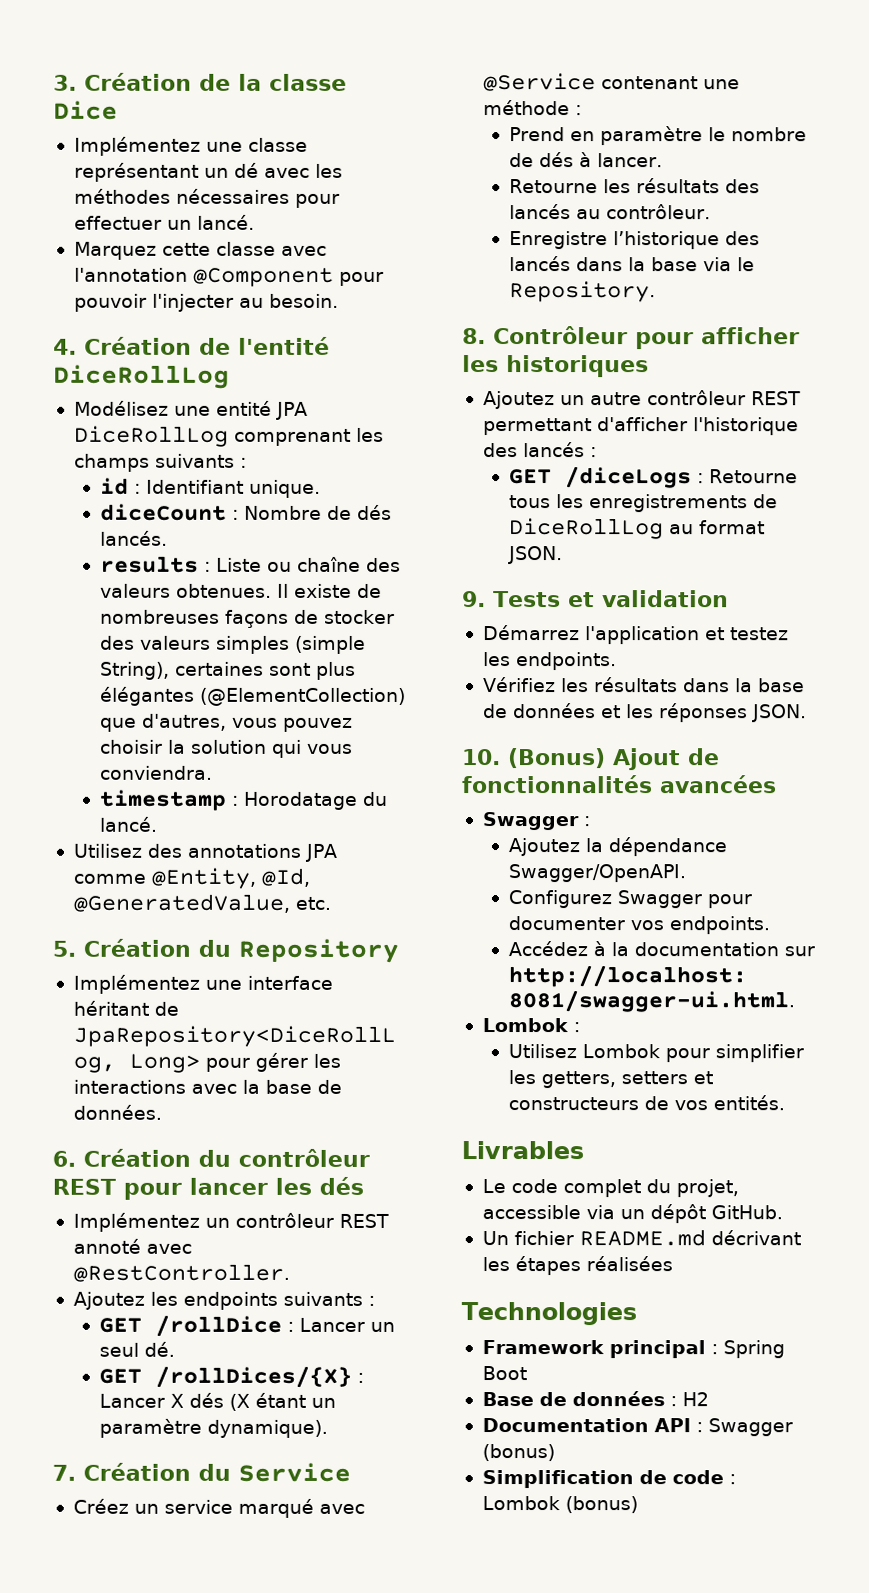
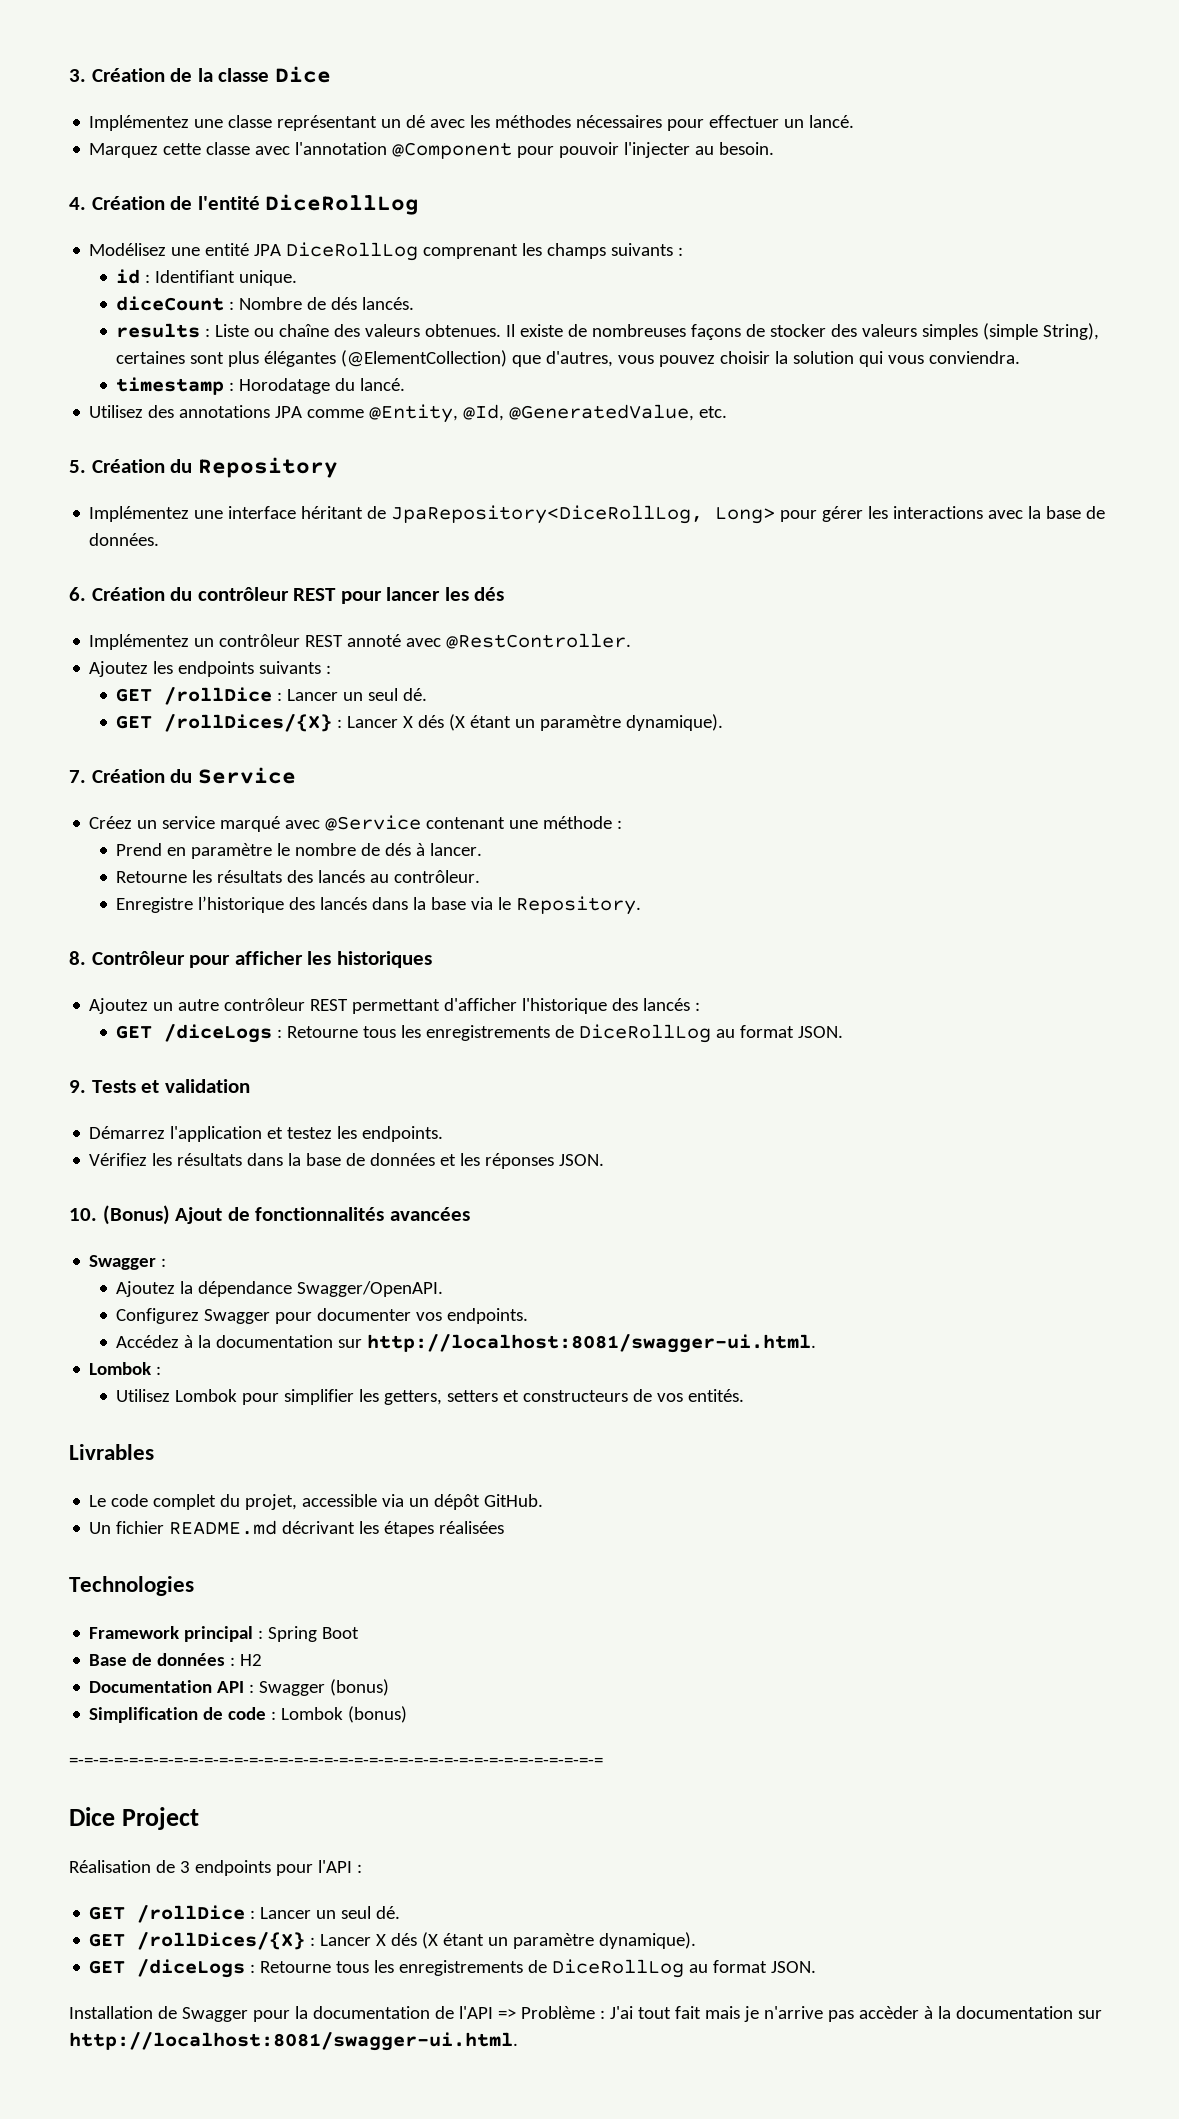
+ =-=-=-=-=-=-=-=-=-=-=-=-=-=-=-=-=-=-=-=-=-=-=-=-=-=-=-=-=-=-=-=-=-=-=-=
+ Dice Project
+ Réalisation de 3 endpoints pour l'API :
+ GET /rollDice : Lancer un seul dé.
+ GET /rollDices/{X} : Lancer X dés (X étant un paramètre dynamique).
+ GET /diceLogs : Retourne tous les enregistrements de DiceRollLog au format JSON.
+ Installation de Swagger pour la documentation de l'API => Problème : J'ai tout fait mais je n'arrive pas accèder à la documentation sur http://localhost:8081/swagger-ui.html.

